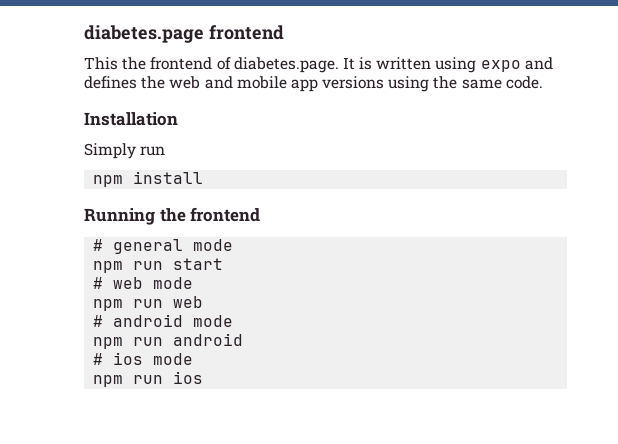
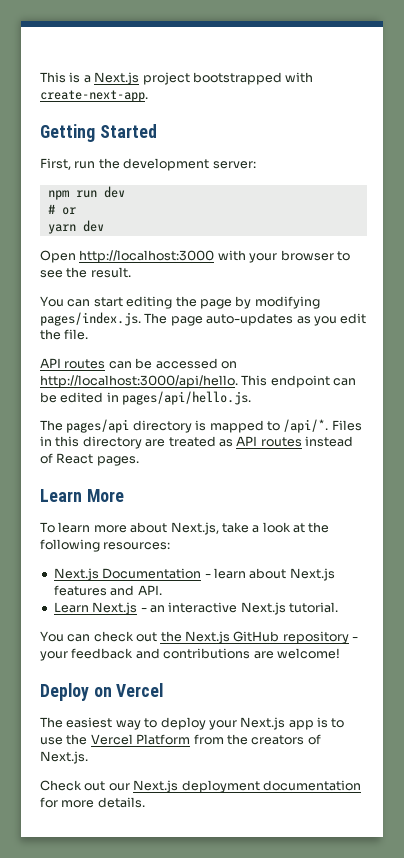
- diabetes.page frontend
- This the frontend of diabetes.page. It is written using expo and defines the web and mobile app versions using the same code.
- Installation
- Simply run
- npm install
- Running the frontend
- # general mode
- npm run start
- # web mode
- npm run web
- # android mode
- npm run android
- # ios mode
- npm run ios
+ This is a Next.js project bootstrapped with create-next-app.
+ Getting Started
+ First, run the development server:
+ npm run dev
+ # or
+ yarn dev
+ Open http://localhost:3000 with your browser to see the result.
+ You can start editing the page by modifying pages/index.js. The page auto-updates as you edit the file.
+ API routes can be accessed on http://localhost:3000/api/hello. This endpoint can be edited in pages/api/hello.js.
+ The pages/api directory is mapped to /api/*. Files in this directory are treated as API routes instead of React pages.
+ Learn More
+ To learn more about Next.js, take a look at the following resources:
+ Next.js Documentation - learn about Next.js features and API.
+ Learn Next.js - an interactive Next.js tutorial.
+ You can check out the Next.js GitHub repository - your feedback and contributions are welcome!
+ Deploy on Vercel
+ The easiest way to deploy your Next.js app is to use the Vercel Platform from the creators of Next.js.
+ Check out our Next.js deployment documentation for more details.

